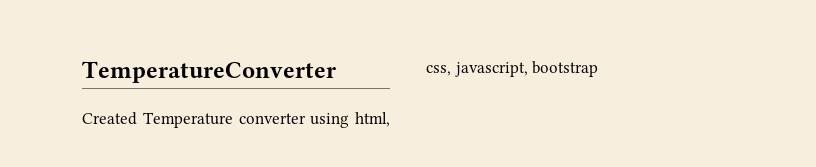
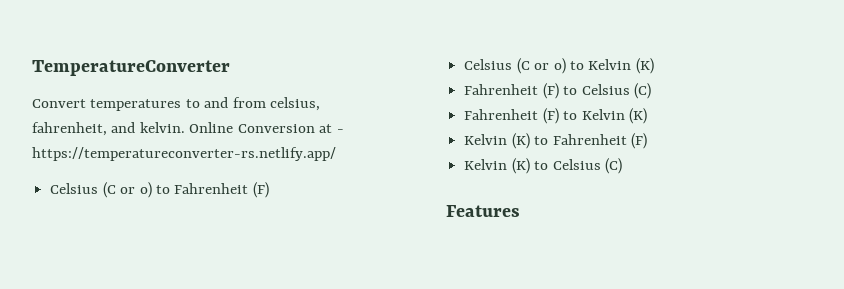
- Created Temperature converter using html, css, javascript, bootstrap
+ Convert temperatures to and from celsius, fahrenheit, and kelvin. Online Conversion at - https://temperatureconverter-rs.netlify.app/
+ Celsius (C or o) to Fahrenheit (F)
+ Celsius (C or o) to Kelvin (K)
+ Fahrenheit (F) to Celsius (C)
+ Fahrenheit (F) to Kelvin (K)
+ Kelvin (K) to Fahrenheit (F)
+ Kelvin (K) to Celsius (C)
+ Features

